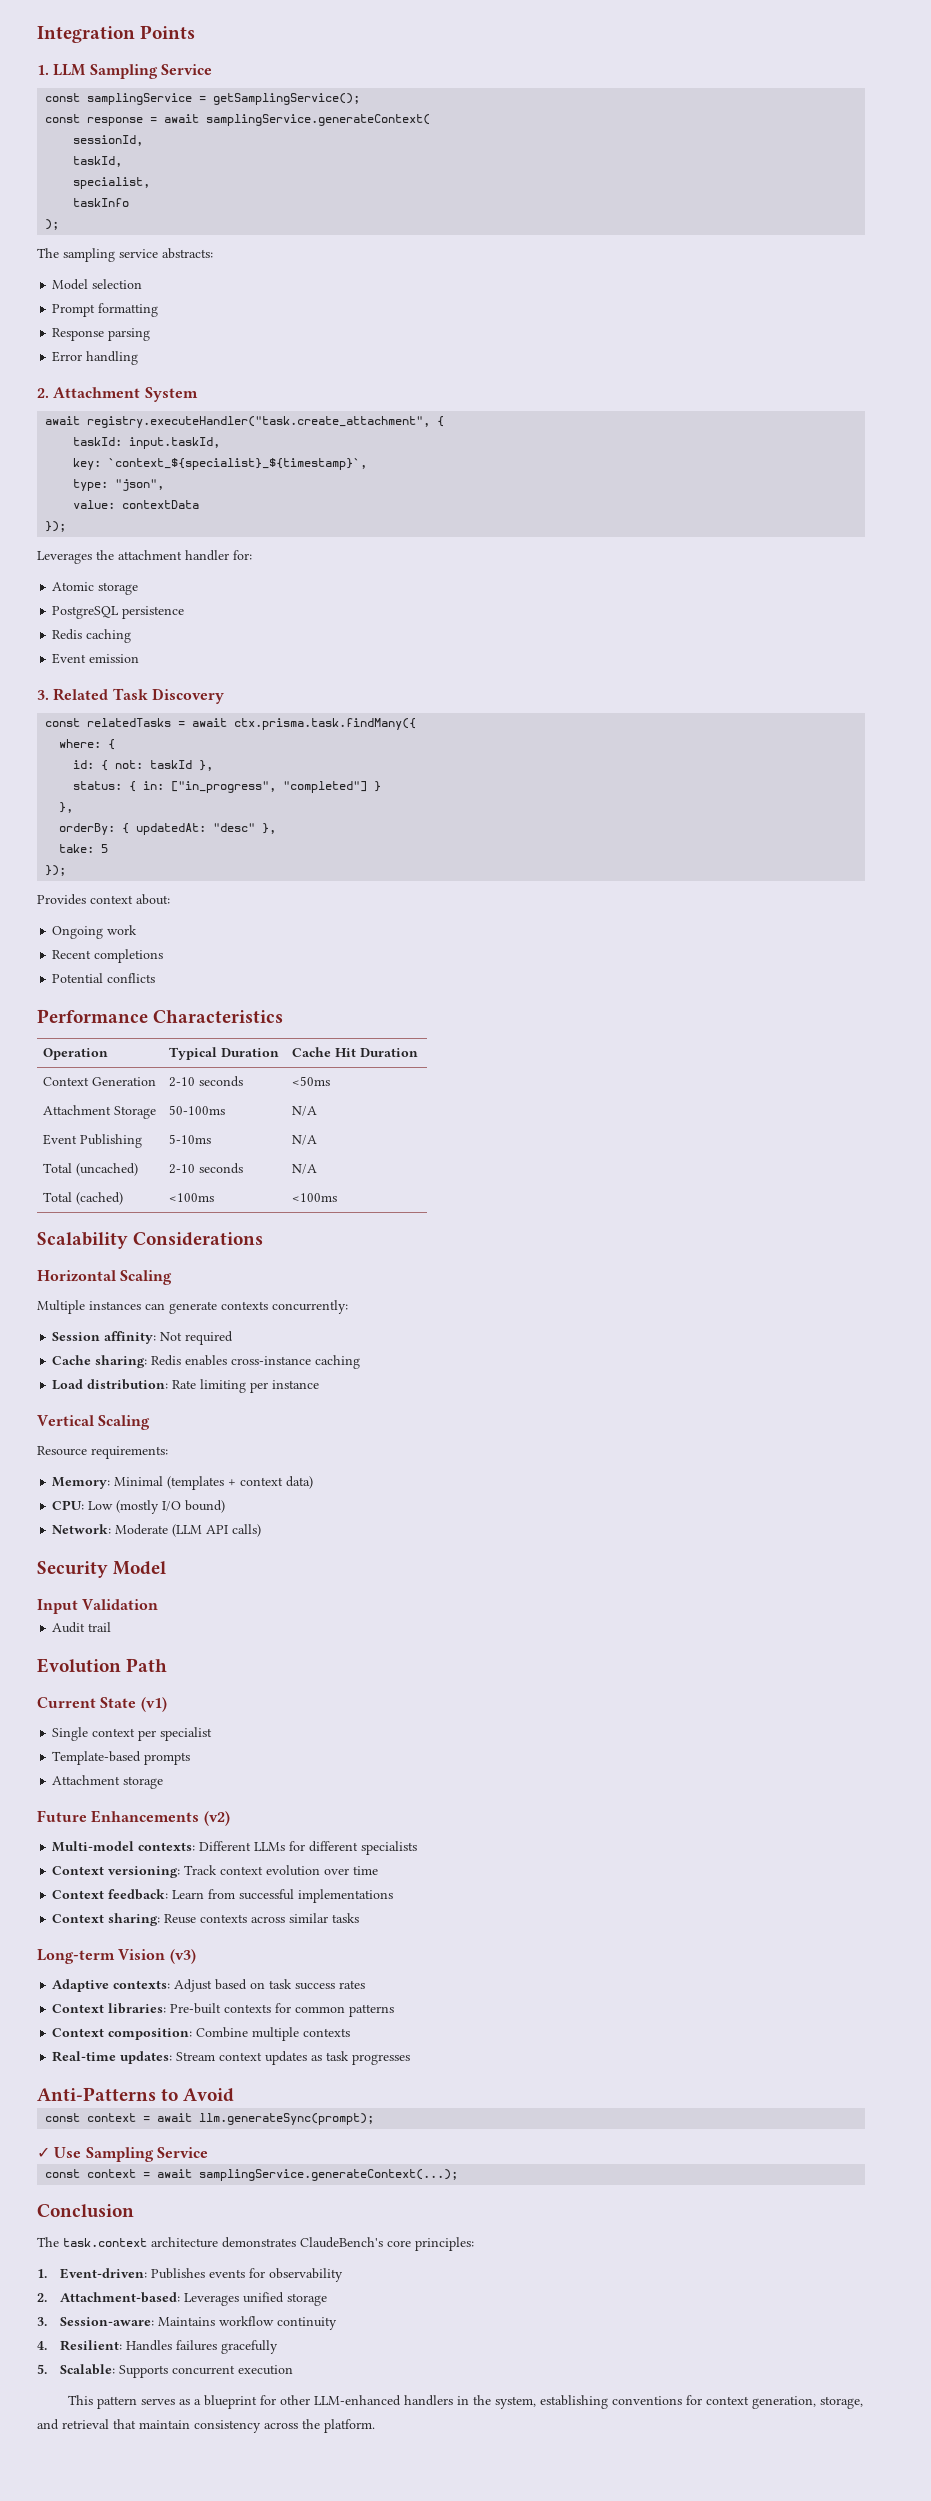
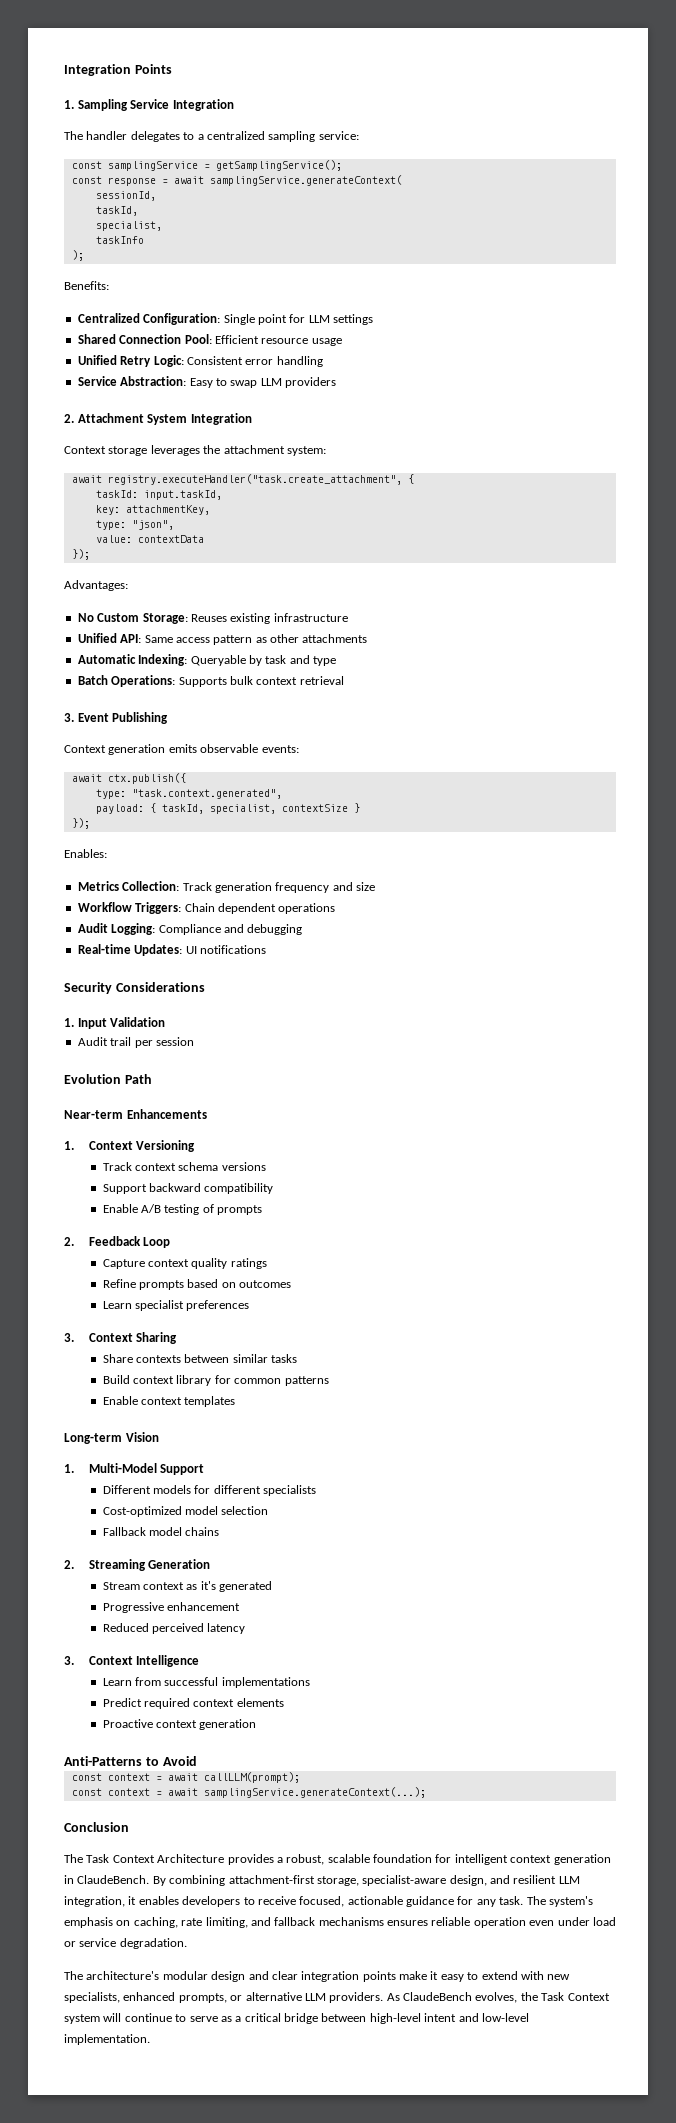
- 1. LLM Sampling Service
+ 1. Sampling Service Integration
+ The handler delegates to a centralized sampling service:
- The sampling service abstracts:
- Model selection
- Prompt formatting
- Response parsing
- Error handling
- 2. Attachment System
+ Benefits:
+ Centralized Configuration: Single point for LLM settings
+ Shared Connection Pool: Efficient resource usage
+ Unified Retry Logic: Consistent error handling
+ Service Abstraction: Easy to swap LLM providers
+ 2. Attachment System Integration
+ Context storage leverages the attachment system:
- key: `context_${specialist}_${timestamp}`,
+ key: attachmentKey,
- Leverages the attachment handler for:
- Atomic storage
- PostgreSQL persistence
- Redis caching
- Event emission
- 3. Related Task Discovery
- const relatedTasks = await ctx.prisma.task.findMany({
- where: {
- id: { not: taskId },
- status: { in: ["in_progress", "completed"] }
- },
- orderBy: { updatedAt: "desc" },
- take: 5
+ Advantages:
+ No Custom Storage: Reuses existing infrastructure
+ Unified API: Same access pattern as other attachments
+ Automatic Indexing: Queryable by task and type
+ Batch Operations: Supports bulk context retrieval
+ 3. Event Publishing
+ Context generation emits observable events:
+ await ctx.publish({
+ type: "task.context.generated",
+ payload: { taskId, specialist, contextSize }
  });
- Provides context about:
- Ongoing work
- Recent completions
- Potential conflicts
- Performance Characteristics
- Operation | Typical Duration | Cache Hit Duration
- Context Generation | 2-10 seconds | <50ms
- Attachment Storage | 50-100ms | N/A
- Event Publishing | 5-10ms | N/A
- Total (uncached) | 2-10 seconds | N/A
- Total (cached) | <100ms | <100ms
- Scalability Considerations
- Horizontal Scaling
- Multiple instances can generate contexts concurrently:
- Session affinity: Not required
- Cache sharing: Redis enables cross-instance caching
- Load distribution: Rate limiting per instance
- Vertical Scaling
- Resource requirements:
- Memory: Minimal (templates + context data)
- CPU: Low (mostly I/O bound)
- Network: Moderate (LLM API calls)
- Security Model
- Input Validation
+ Enables:
+ Metrics Collection: Track generation frequency and size
+ Workflow Triggers: Chain dependent operations
+ Audit Logging: Compliance and debugging
+ Real-time Updates: UI notifications
+ Security Considerations
+ 1. Input Validation
- Audit trail
+ Audit trail per session
- Current State (v1)
- Single context per specialist
- Template-based prompts
- Attachment storage
- Future Enhancements (v2)
- Multi-model contexts: Different LLMs for different specialists
- Context versioning: Track context evolution over time
- Context feedback: Learn from successful implementations
- Context sharing: Reuse contexts across similar tasks
- Long-term Vision (v3)
- Adaptive contexts: Adjust based on task success rates
- Context libraries: Pre-built contexts for common patterns
- Context composition: Combine multiple contexts
- Real-time updates: Stream context updates as task progresses
+ Near-term Enhancements
+ 1. Context Versioning
+ Track context schema versions
+ Support backward compatibility
+ Enable A/B testing of prompts
+ 2. Feedback Loop
+ Capture context quality ratings
+ Refine prompts based on outcomes
+ Learn specialist preferences
+ 3. Context Sharing
+ Share contexts between similar tasks
+ Build context library for common patterns
+ Enable context templates
+ Long-term Vision
+ 1. Multi-Model Support
+ Different models for different specialists
+ Cost-optimized model selection
+ Fallback model chains
+ 2. Streaming Generation
+ Stream context as it's generated
+ Progressive enhancement
+ Reduced perceived latency
+ 3. Context Intelligence
+ Learn from successful implementations
+ Predict required context elements
+ Proactive context generation
- const context = await llm.generateSync(prompt);
- ✓ Use Sampling Service
+ const context = await callLLM(prompt);
- The task.context architecture demonstrates ClaudeBench's core principles:
- 1. Event-driven: Publishes events for observability
- 2. Attachment-based: Leverages unified storage
- 3. Session-aware: Maintains workflow continuity
- 4. Resilient: Handles failures gracefully
- 5. Scalable: Supports concurrent execution
- This pattern serves as a blueprint for other LLM-enhanced handlers in the system, establishing conventions for context generation, storage, and retrieval that maintain consistency across the platform.
+ The Task Context Architecture provides a robust, scalable foundation for intelligent context generation in ClaudeBench. By combining attachment-first storage, specialist-aware design, and resilient LLM integration, it enables developers to receive focused, actionable guidance for any task. The system's emphasis on caching, rate limiting, and fallback mechanisms ensures reliable operation even under load or service degradation.
+ The architecture's modular design and clear integration points make it easy to extend with new specialists, enhanced prompts, or alternative LLM providers. As ClaudeBench evolves, the Task Context system will continue to serve as a critical bridge between high-level intent and low-level implementation.

